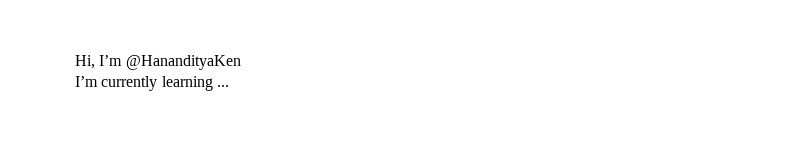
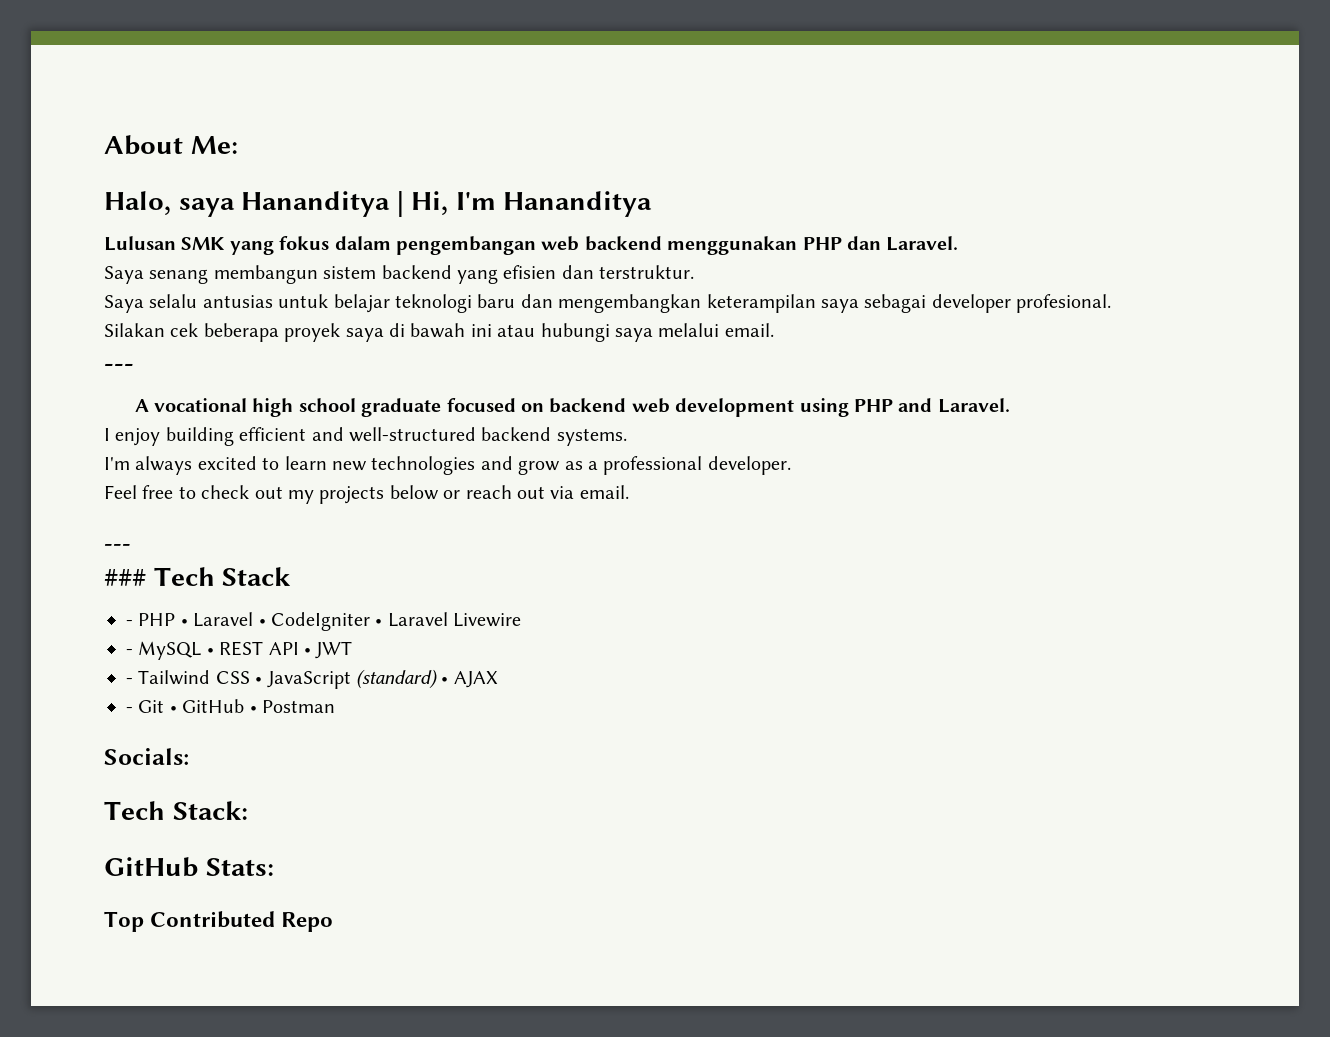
- Hi, I’m @HanandityaKen
- I’m currently learning ...
+ About Me:
+ Halo, saya Hananditya | Hi, I'm Hananditya
+ Lulusan SMK yang fokus dalam pengembangan web backend menggunakan PHP dan Laravel.
+ Saya senang membangun sistem backend yang efisien dan terstruktur.
+ Saya selalu antusias untuk belajar teknologi baru dan mengembangkan keterampilan saya sebagai developer profesional.
+ Silakan cek beberapa proyek saya di bawah ini atau hubungi saya melalui email.
+ ---
+ A vocational high school graduate focused on backend web development using PHP and Laravel.
+ I enjoy building efficient and well-structured backend systems.
+ I'm always excited to learn new technologies and grow as a professional developer.
+ Feel free to check out my projects below or reach out via email.
+ ---
+ ### Tech Stack
+ - PHP • Laravel • CodeIgniter • Laravel Livewire
+ - MySQL • REST API • JWT
+ - Tailwind CSS • JavaScript (standard) • AJAX
+ - Git • GitHub • Postman
+ Socials:
+ Tech Stack:
+ GitHub Stats:
+ Top Contributed Repo

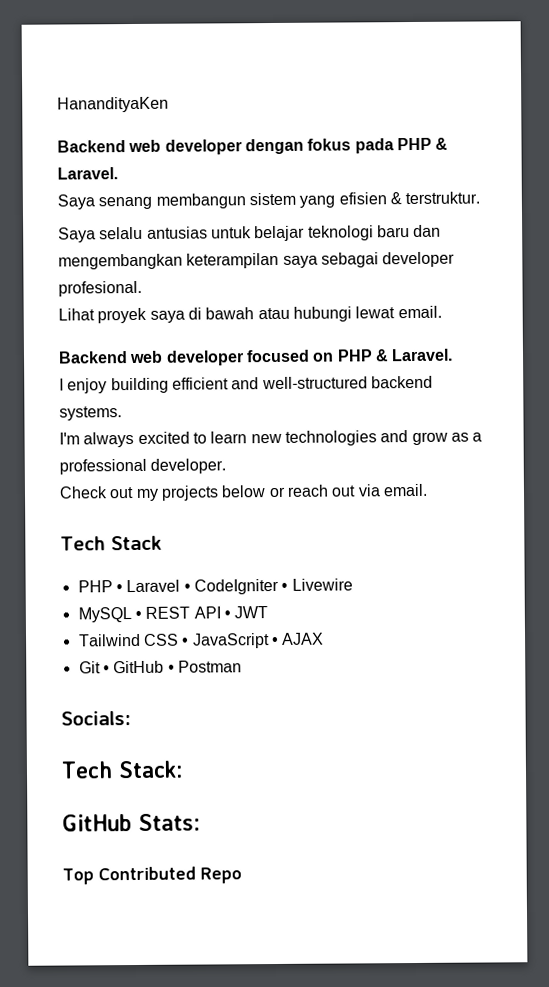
- About Me:
- Halo, saya Hananditya | Hi, I'm Hananditya
- Lulusan SMK yang fokus dalam pengembangan web backend menggunakan PHP dan Laravel.
+ HanandityaKen
+ Backend web developer dengan fokus pada PHP & Laravel.
- Saya senang membangun sistem backend yang efisien dan terstruktur.
+ Saya senang membangun sistem yang efisien & terstruktur.
- Silakan cek beberapa proyek saya di bawah ini atau hubungi saya melalui email.
- ---
- A vocational high school graduate focused on backend web development using PHP and Laravel.
+ Lihat proyek saya di bawah atau hubungi lewat email.
+ Backend web developer focused on PHP & Laravel.
- Feel free to check out my projects below or reach out via email.
- ---
- ### Tech Stack
+ Check out my projects below or reach out via email.
+ Tech Stack
- - PHP • Laravel • CodeIgniter • Laravel Livewire
+ PHP • Laravel • CodeIgniter • Livewire
- - MySQL • REST API • JWT
+ MySQL • REST API • JWT
- - Tailwind CSS • JavaScript (standard) • AJAX
+ Tailwind CSS • JavaScript • AJAX
- - Git • GitHub • Postman
+ Git • GitHub • Postman

